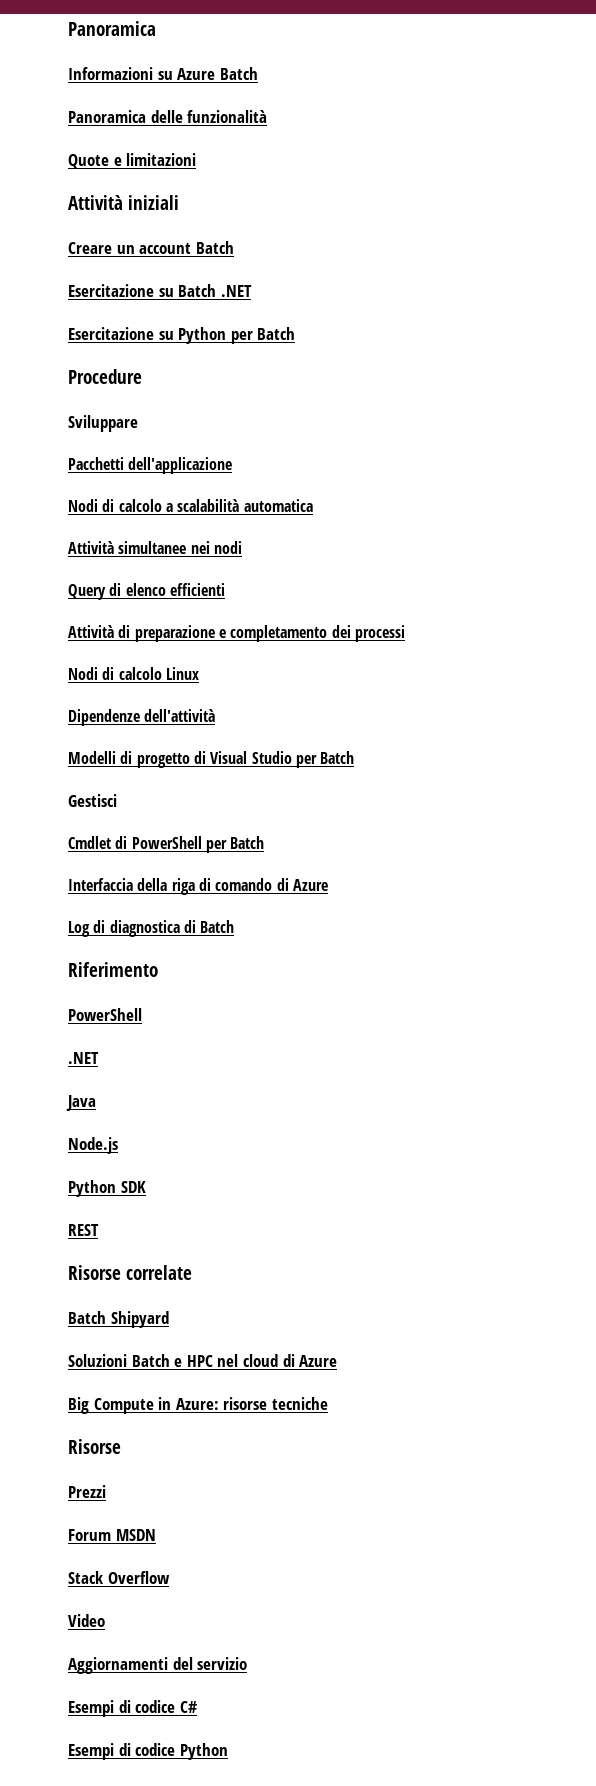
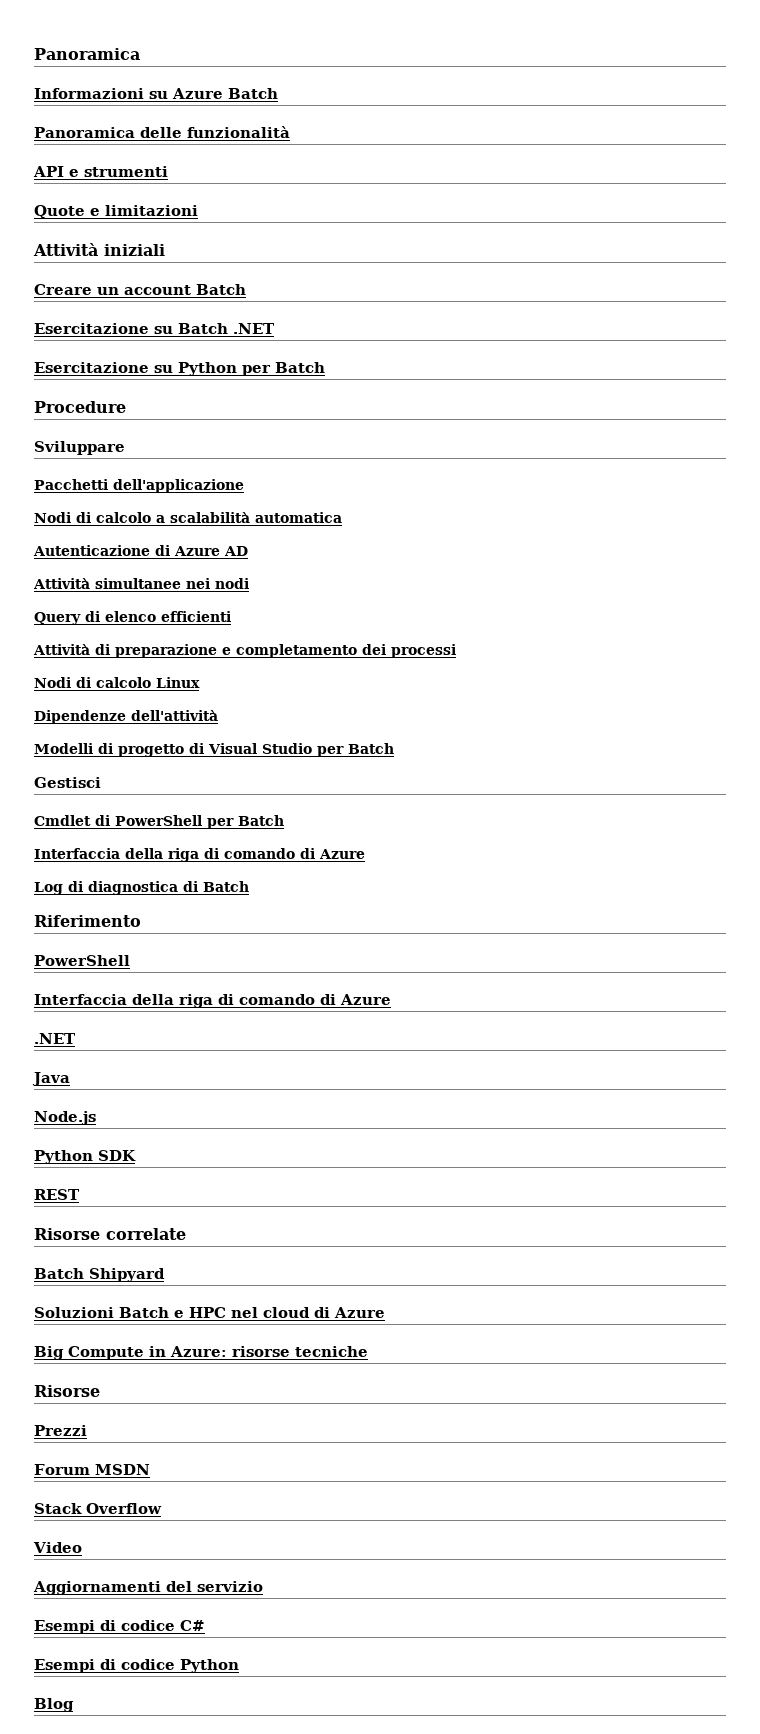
+ API e strumenti
+ Autenticazione di Azure AD
  Riferimento
  PowerShell
+ Interfaccia della riga di comando di Azure
+ Blog

